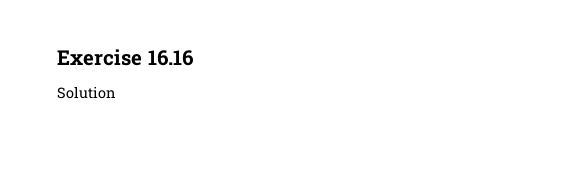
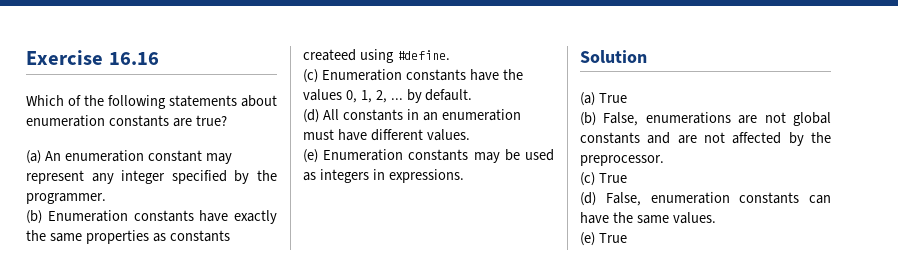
+ Which of the following statements about enumeration constants are true?
+ (a) An enumeration constant may represent any integer specified by the programmer.
+ (b) Enumeration constants have exactly the same properties as constants createed using #define.
+ (c) Enumeration constants have the values 0, 1, 2, ... by default.
+ (d) All constants in an enumeration must have different values.
+ (e) Enumeration constants may be used as integers in expressions.
  Solution
+ (a) True
+ (b) False, enumerations are not global constants and are not affected by the preprocessor.
+ (c) True
+ (d) False, enumeration constants can have the same values.
+ (e) True

